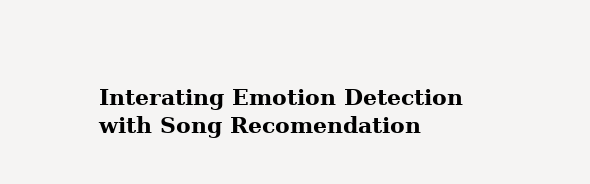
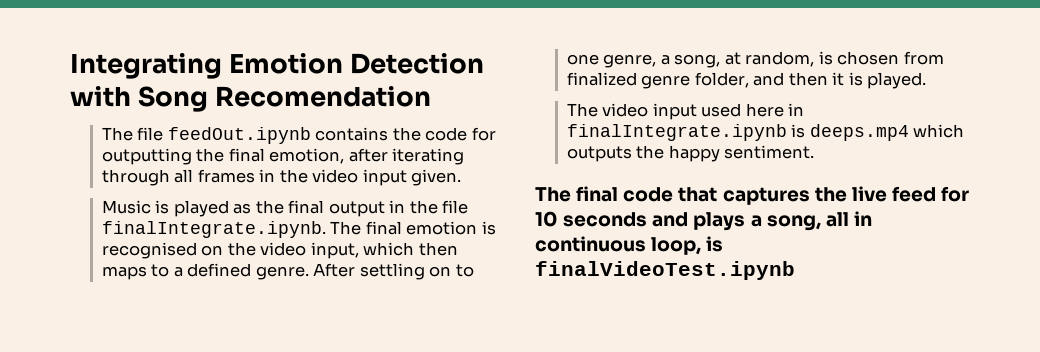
- Interating Emotion Detection with Song Recomendation
+ Integrating Emotion Detection with Song Recomendation
+ The file feedOut.ipynb contains the code for outputting the final emotion, after iterating through all frames in the video input given.
+ Music is played as the final output in the file finalIntegrate.ipynb. The final emotion is recognised on the video input, which then maps to a defined genre. After settling on to one genre, a song, at random, is chosen from finalized genre folder, and then it is played.
+ The video input used here in finalIntegrate.ipynb is deeps.mp4 which outputs the happy sentiment.
+ The final code that captures the live feed for 10 seconds and plays a song, all in continuous loop, is finalVideoTest.ipynb

